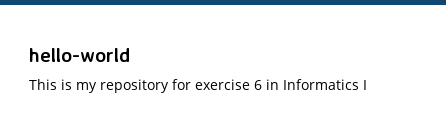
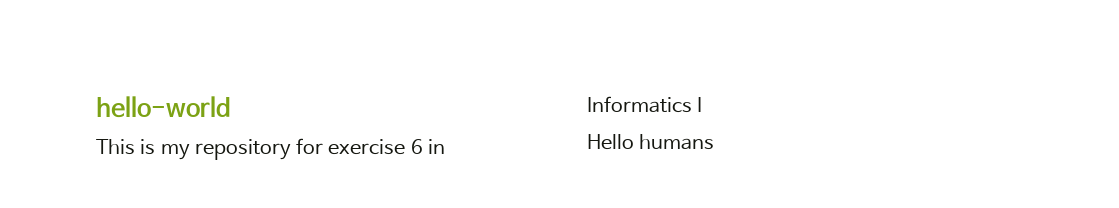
+ Hello humans

